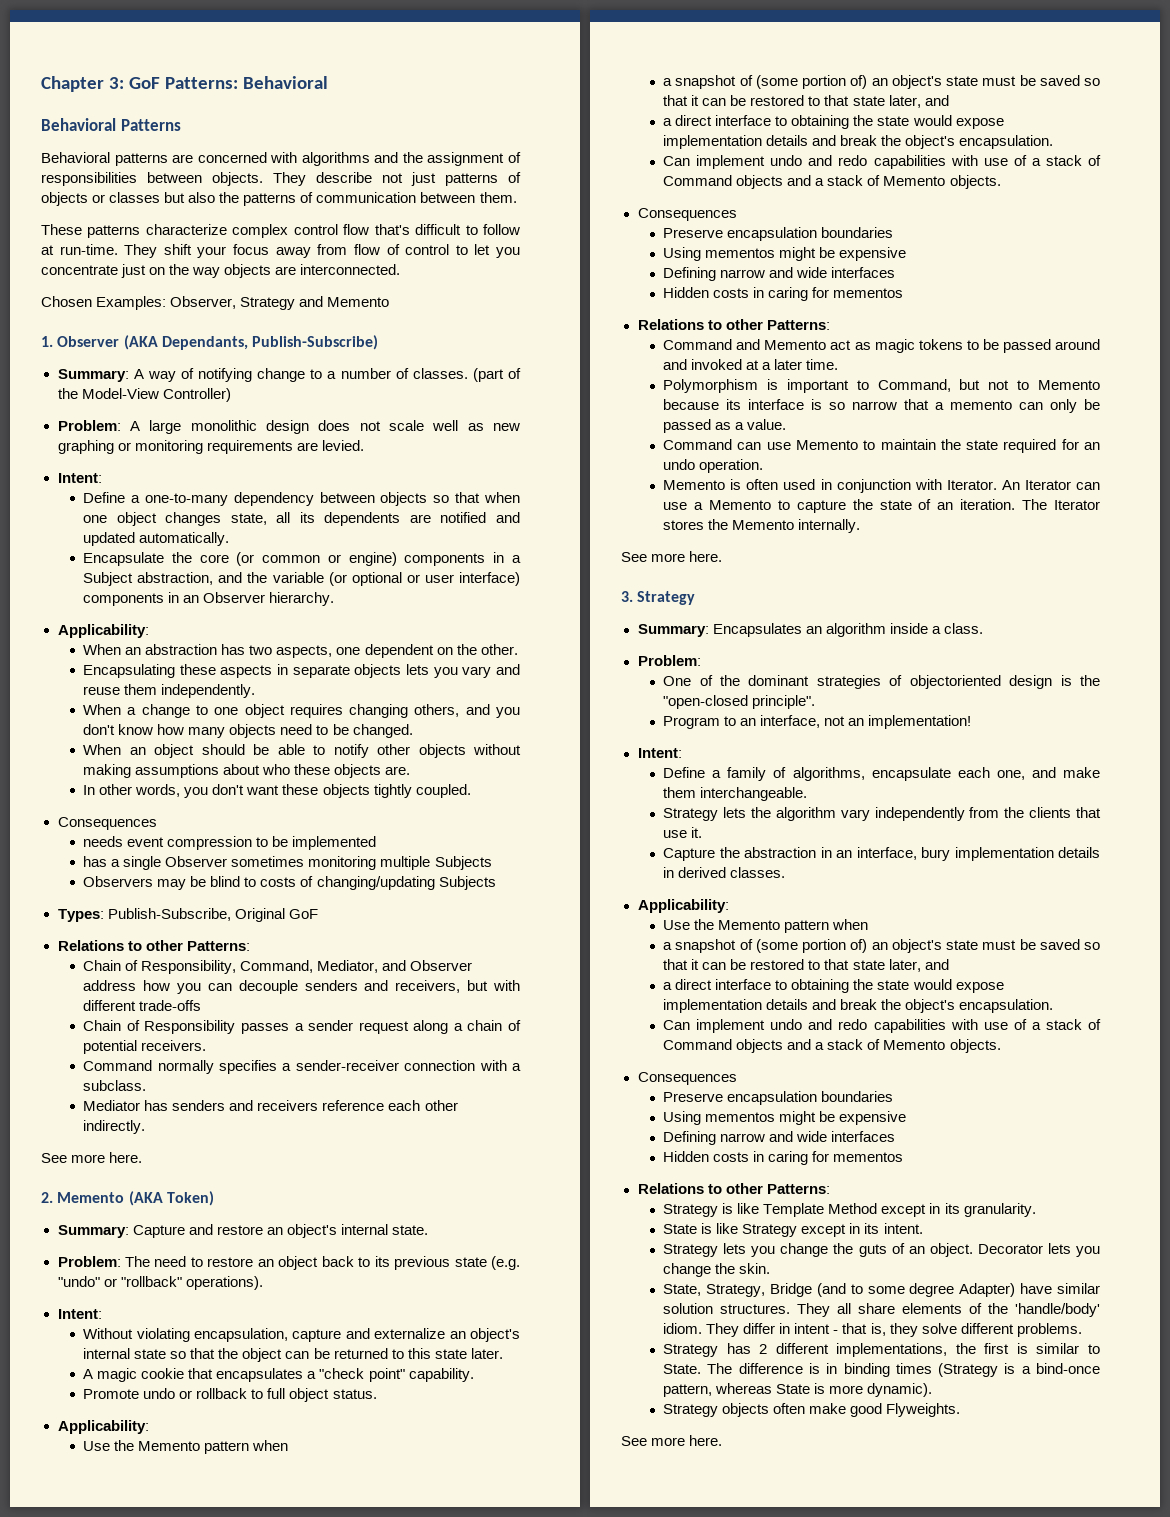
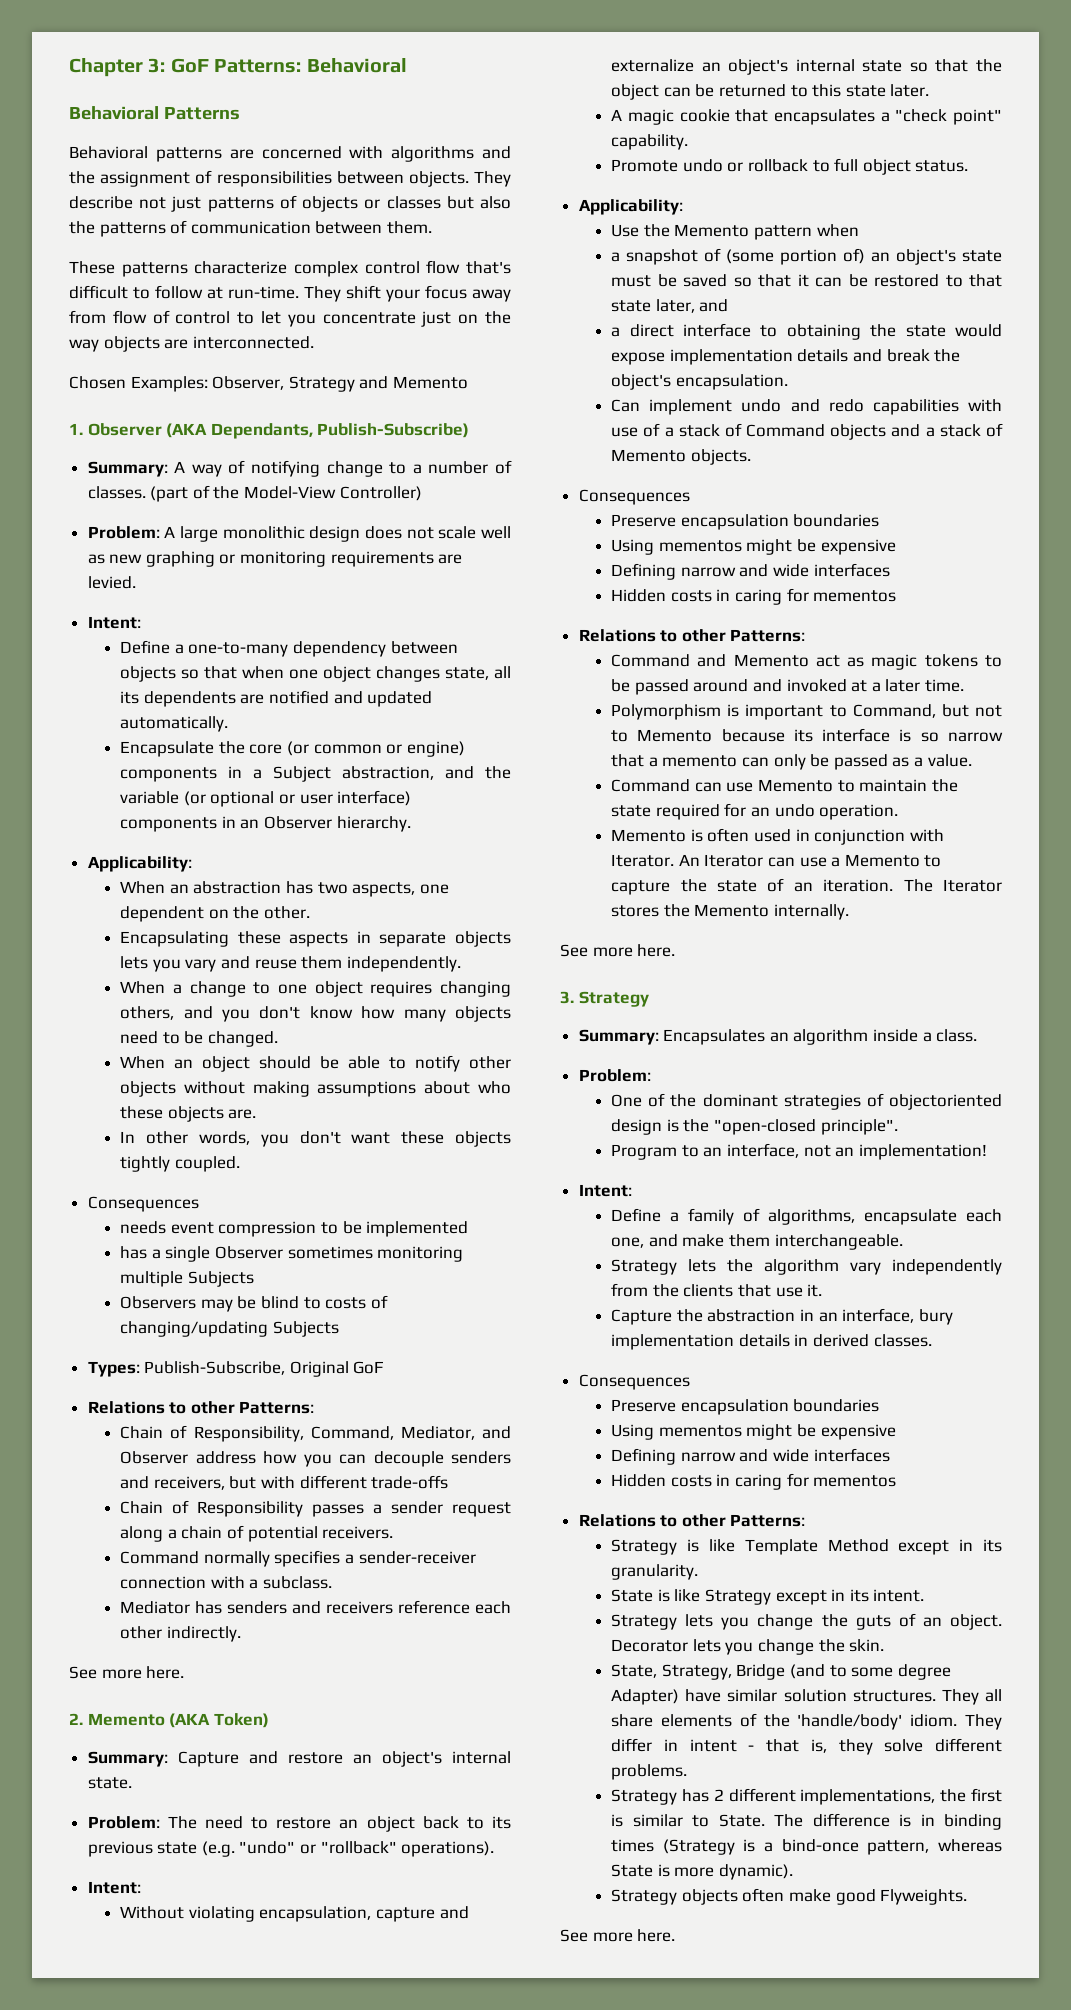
  Capture the abstraction in an interface, bury implementation details in derived classes.
- Applicability:
- Use the Memento pattern when
- a snapshot of (some portion of) an object's state must be saved so that it can be restored to that state later, and
- a direct interface to obtaining the state would expose implementation details and break the object's encapsulation.
- Can implement undo and redo capabilities with use of a stack of Command objects and a stack of Memento objects.

